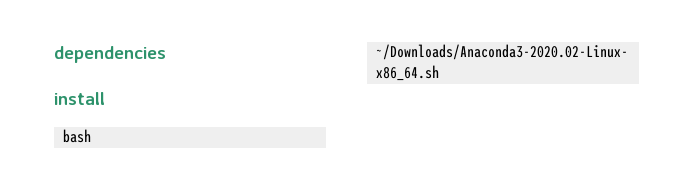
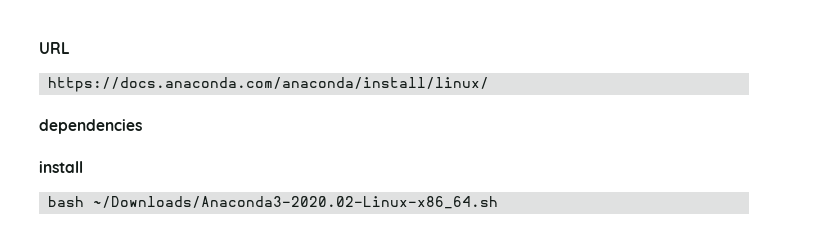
+ URL
+ https://docs.anaconda.com/anaconda/install/linux/

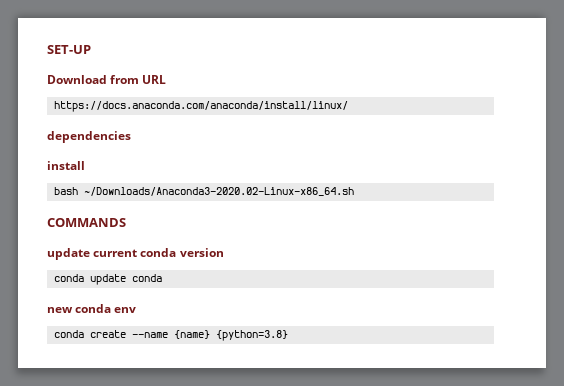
- URL
+ SET-UP
+ Download from URL
+ COMMANDS
+ update current conda version
+ conda update conda
+ new conda env
+ conda create --name {name} {python=3.8}

